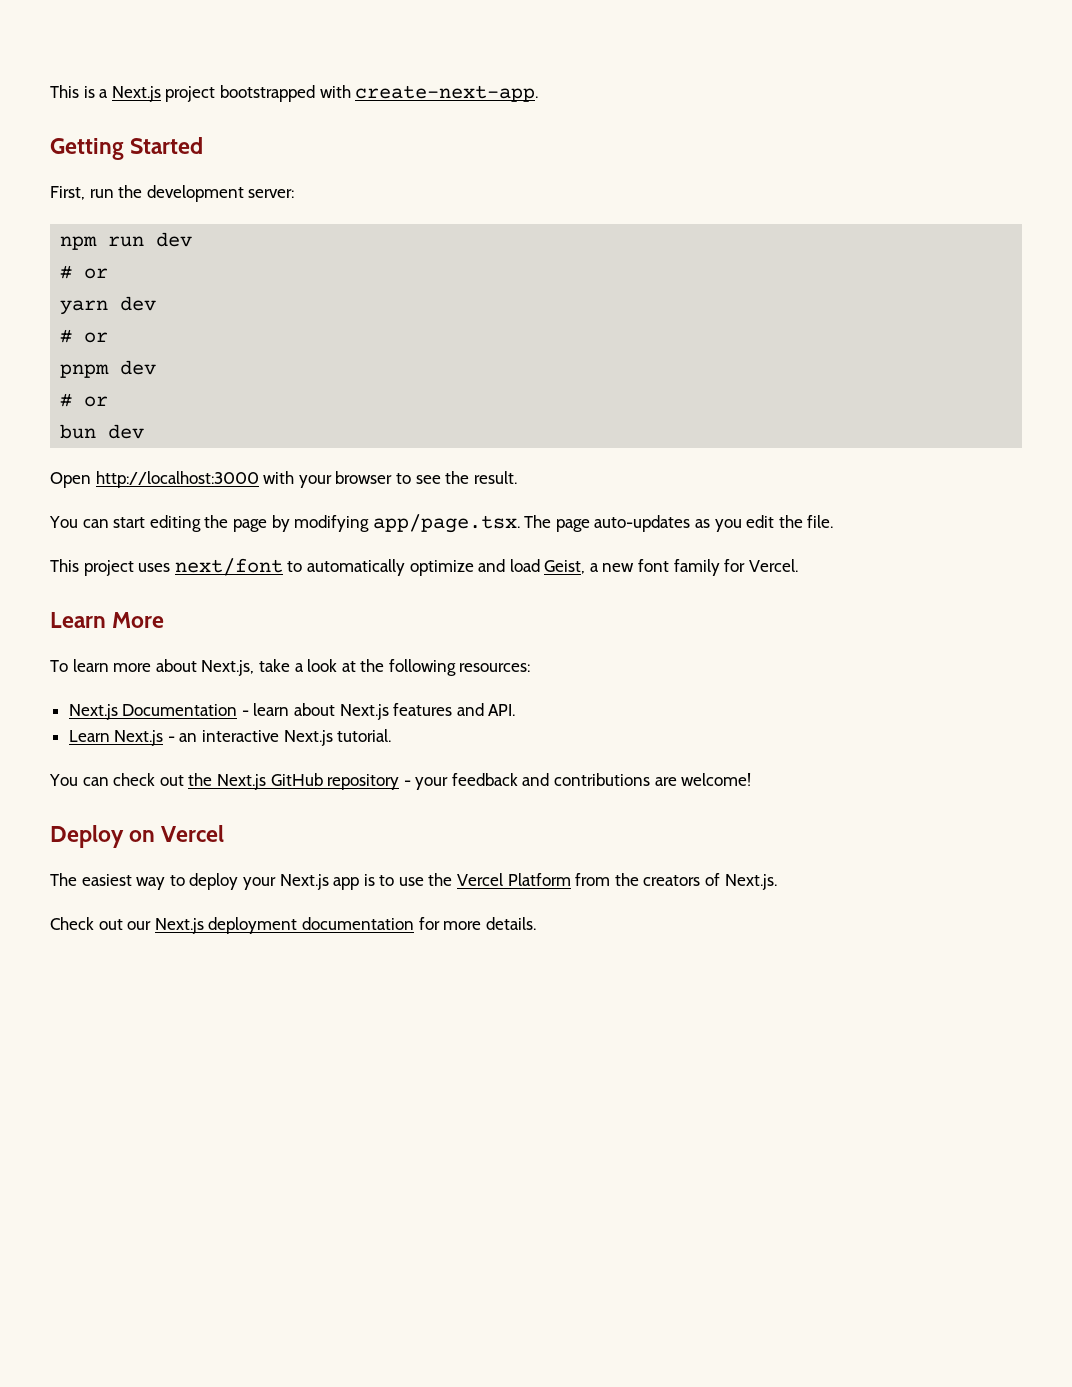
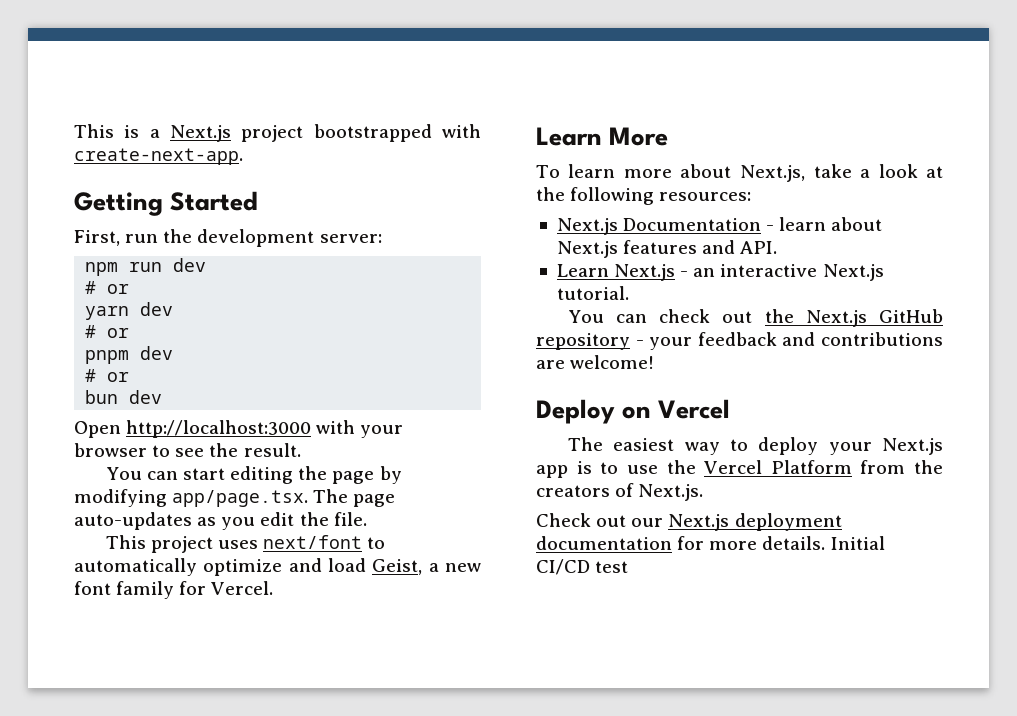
+ Initial CI/CD test

